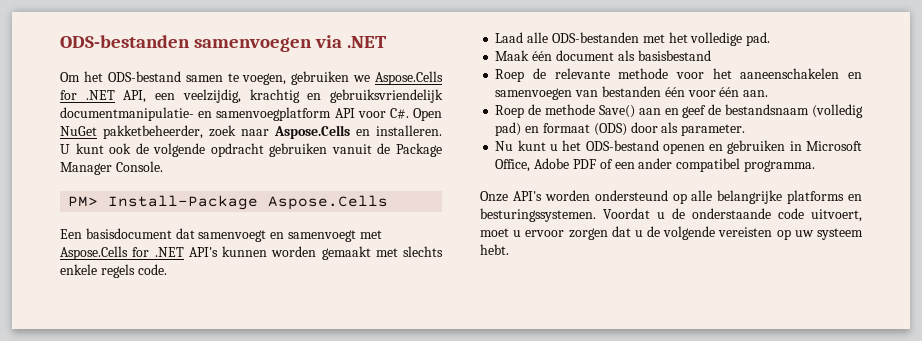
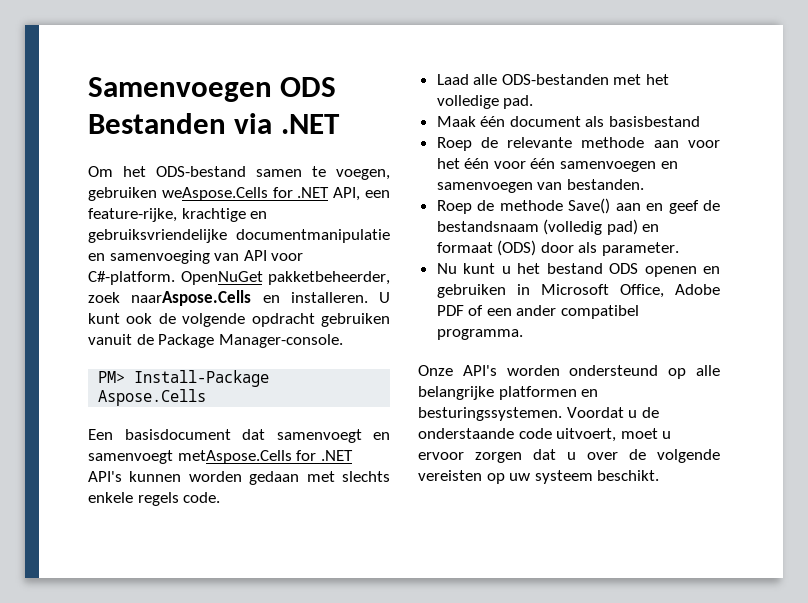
- ODS-bestanden samenvoegen via .NET
+ Samenvoegen ODS Bestanden via .NET
- Om het ODS-bestand samen te voegen, gebruiken we Aspose.Cells for .NET API, een veelzijdig, krachtig en gebruiksvriendelijk documentmanipulatie- en samenvoegplatform API voor C#. Open NuGet pakketbeheerder, zoek naar Aspose.Cells en installeren.
+ Om het ODS-bestand samen te voegen, gebruiken weAspose.Cells for .NET API, een feature-rijke, krachtige en gebruiksvriendelijke documentmanipulatie en samenvoeging van API voor C#-platform. OpenNuGet pakketbeheerder, zoek naarAspose.Cells en installeren.
- U kunt ook de volgende opdracht gebruiken vanuit de Package Manager Console.
+ U kunt ook de volgende opdracht gebruiken vanuit de Package Manager-console.
- Een basisdocument dat samenvoegt en samenvoegt met Aspose.Cells for .NET API's kunnen worden gemaakt met slechts enkele regels code.
+ Een basisdocument dat samenvoegt en samenvoegt metAspose.Cells for .NET API's kunnen worden gedaan met slechts enkele regels code.
- Roep de relevante methode voor het aaneenschakelen en samenvoegen van bestanden één voor één aan.
+ Roep de relevante methode aan voor het één voor één samenvoegen en samenvoegen van bestanden.
- Nu kunt u het ODS-bestand openen en gebruiken in Microsoft Office, Adobe PDF of een ander compatibel programma.
+ Nu kunt u het bestand ODS openen en gebruiken in Microsoft Office, Adobe PDF of een ander compatibel programma.
- Onze API's worden ondersteund op alle belangrijke platforms en besturingssystemen.
+ Onze API's worden ondersteund op alle belangrijke platformen en besturingssystemen.
- Voordat u de onderstaande code uitvoert, moet u ervoor zorgen dat u de volgende vereisten op uw systeem hebt.
+ Voordat u de onderstaande code uitvoert, moet u ervoor zorgen dat u over de volgende vereisten op uw systeem beschikt.

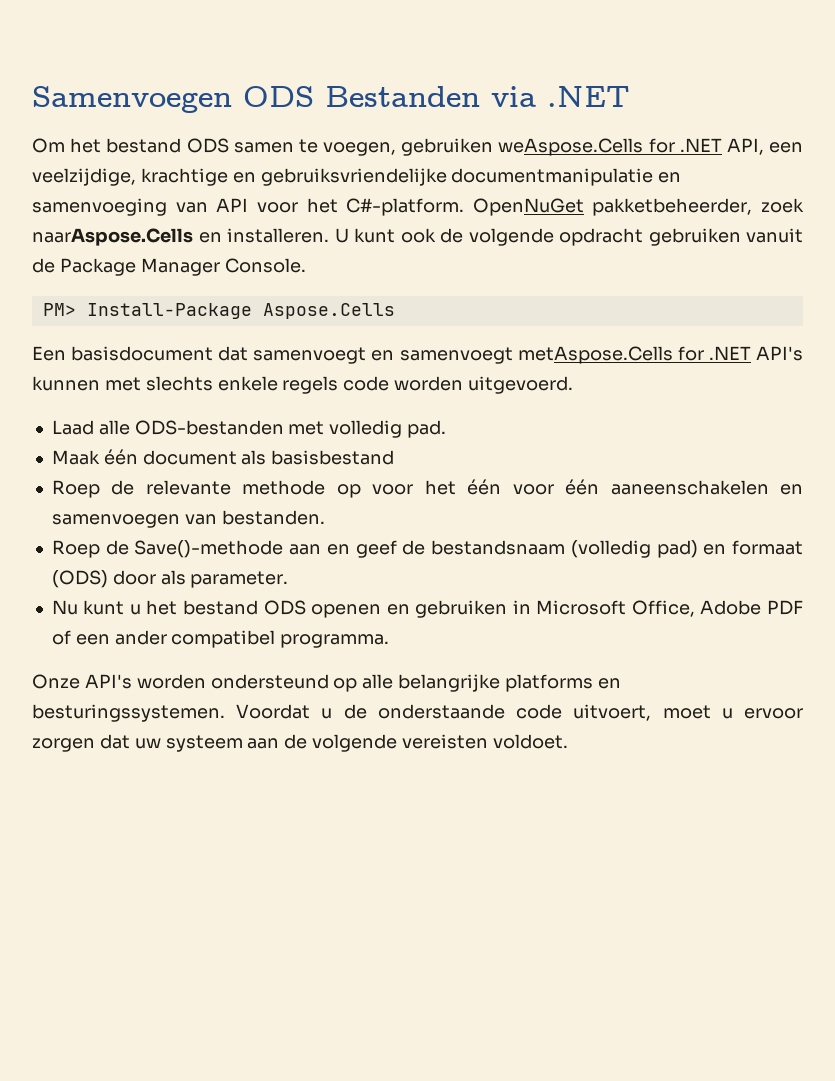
- Om het ODS-bestand samen te voegen, gebruiken weAspose.Cells for .NET API, een feature-rijke, krachtige en gebruiksvriendelijke documentmanipulatie en samenvoeging van API voor C#-platform.
+ Om het bestand ODS samen te voegen, gebruiken weAspose.Cells for .NET API, een veelzijdige, krachtige en gebruiksvriendelijke documentmanipulatie en samenvoeging van API voor het C#-platform.
- U kunt ook de volgende opdracht gebruiken vanuit de Package Manager-console.
+ U kunt ook de volgende opdracht gebruiken vanuit de Package Manager Console.
- Een basisdocument dat samenvoegt en samenvoegt metAspose.Cells for .NET API's kunnen worden gedaan met slechts enkele regels code.
+ Een basisdocument dat samenvoegt en samenvoegt metAspose.Cells for .NET API's kunnen met slechts enkele regels code worden uitgevoerd.
- Laad alle ODS-bestanden met het volledige pad.
+ Laad alle ODS-bestanden met volledig pad.
- Roep de relevante methode aan voor het één voor één samenvoegen en samenvoegen van bestanden.
+ Roep de relevante methode op voor het één voor één aaneenschakelen en samenvoegen van bestanden.
- Roep de methode Save() aan en geef de bestandsnaam (volledig pad) en formaat (ODS) door als parameter.
+ Roep de Save()-methode aan en geef de bestandsnaam (volledig pad) en formaat (ODS) door als parameter.
- Onze API's worden ondersteund op alle belangrijke platformen en besturingssystemen.
+ Onze API's worden ondersteund op alle belangrijke platforms en besturingssystemen.
- Voordat u de onderstaande code uitvoert, moet u ervoor zorgen dat u over de volgende vereisten op uw systeem beschikt.
+ Voordat u de onderstaande code uitvoert, moet u ervoor zorgen dat uw systeem aan de volgende vereisten voldoet.

